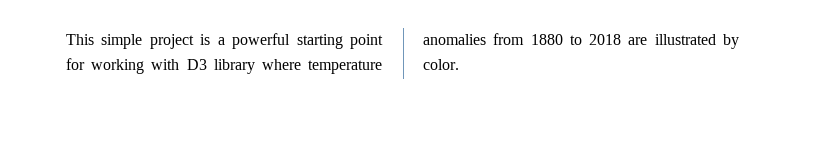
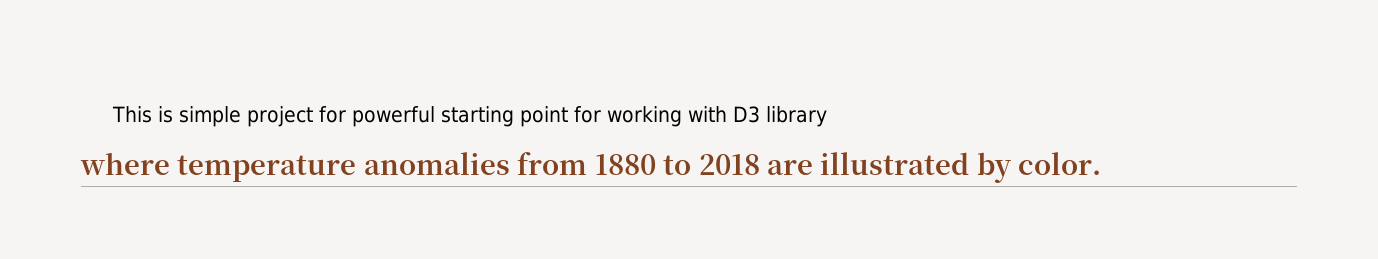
- This simple project is a powerful starting point for working with D3 library where temperature anomalies from 1880 to 2018 are illustrated by color.
+ This is simple project for powerful starting point for working with D3 library
+ where temperature anomalies from 1880 to 2018 are illustrated by color.

